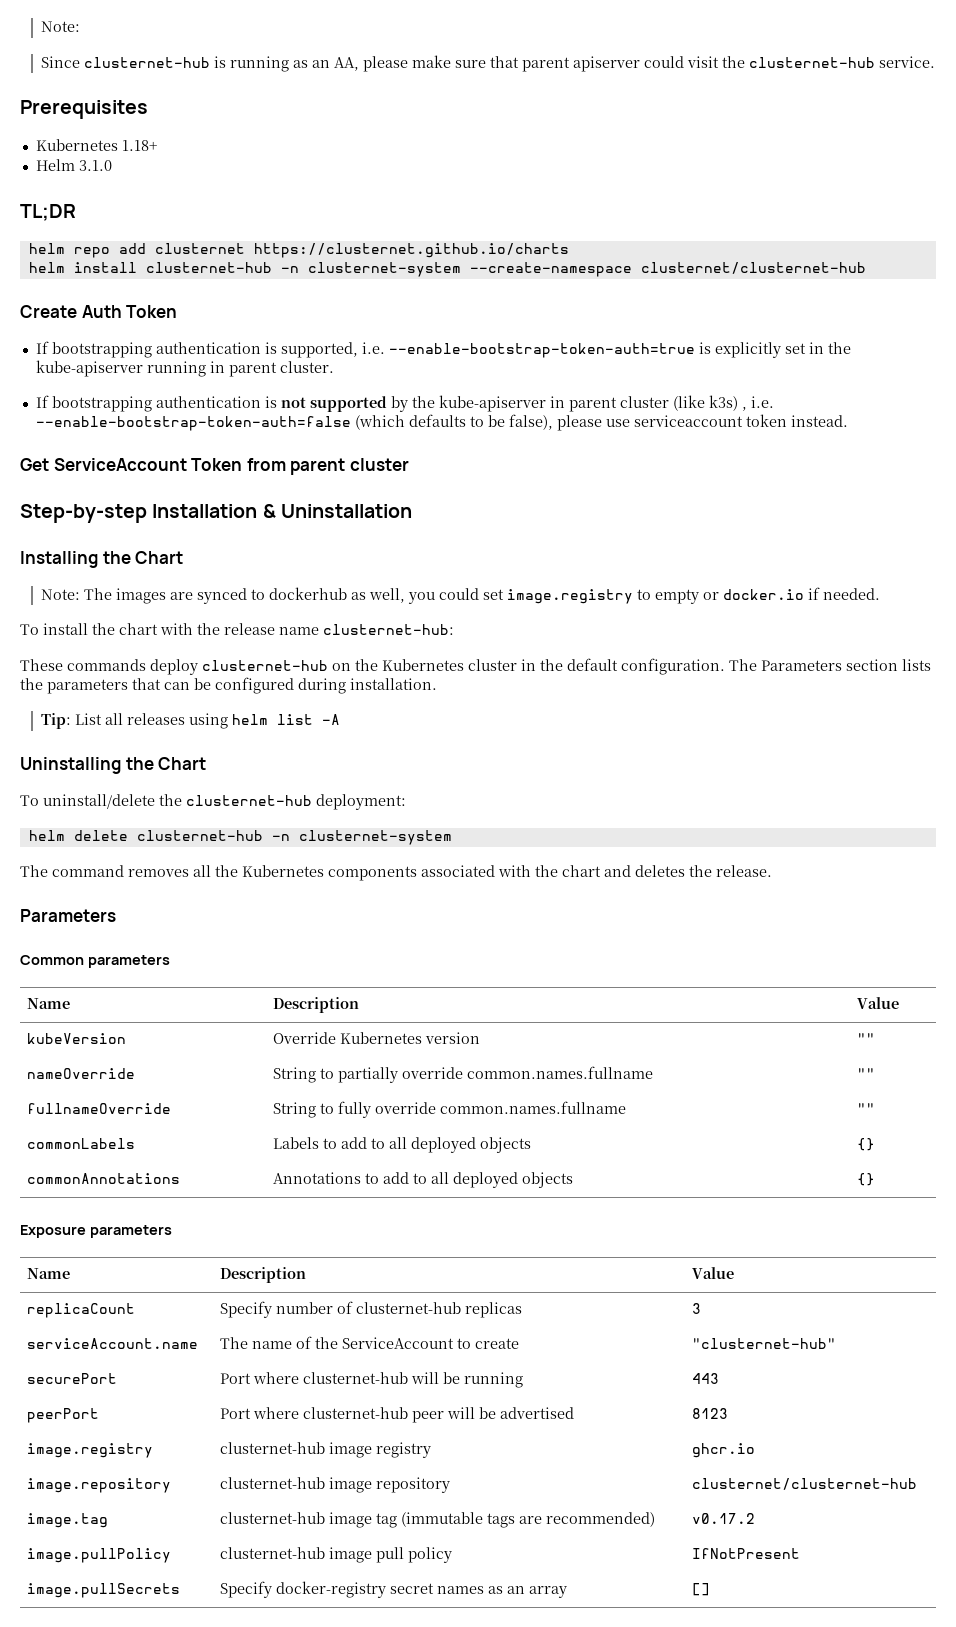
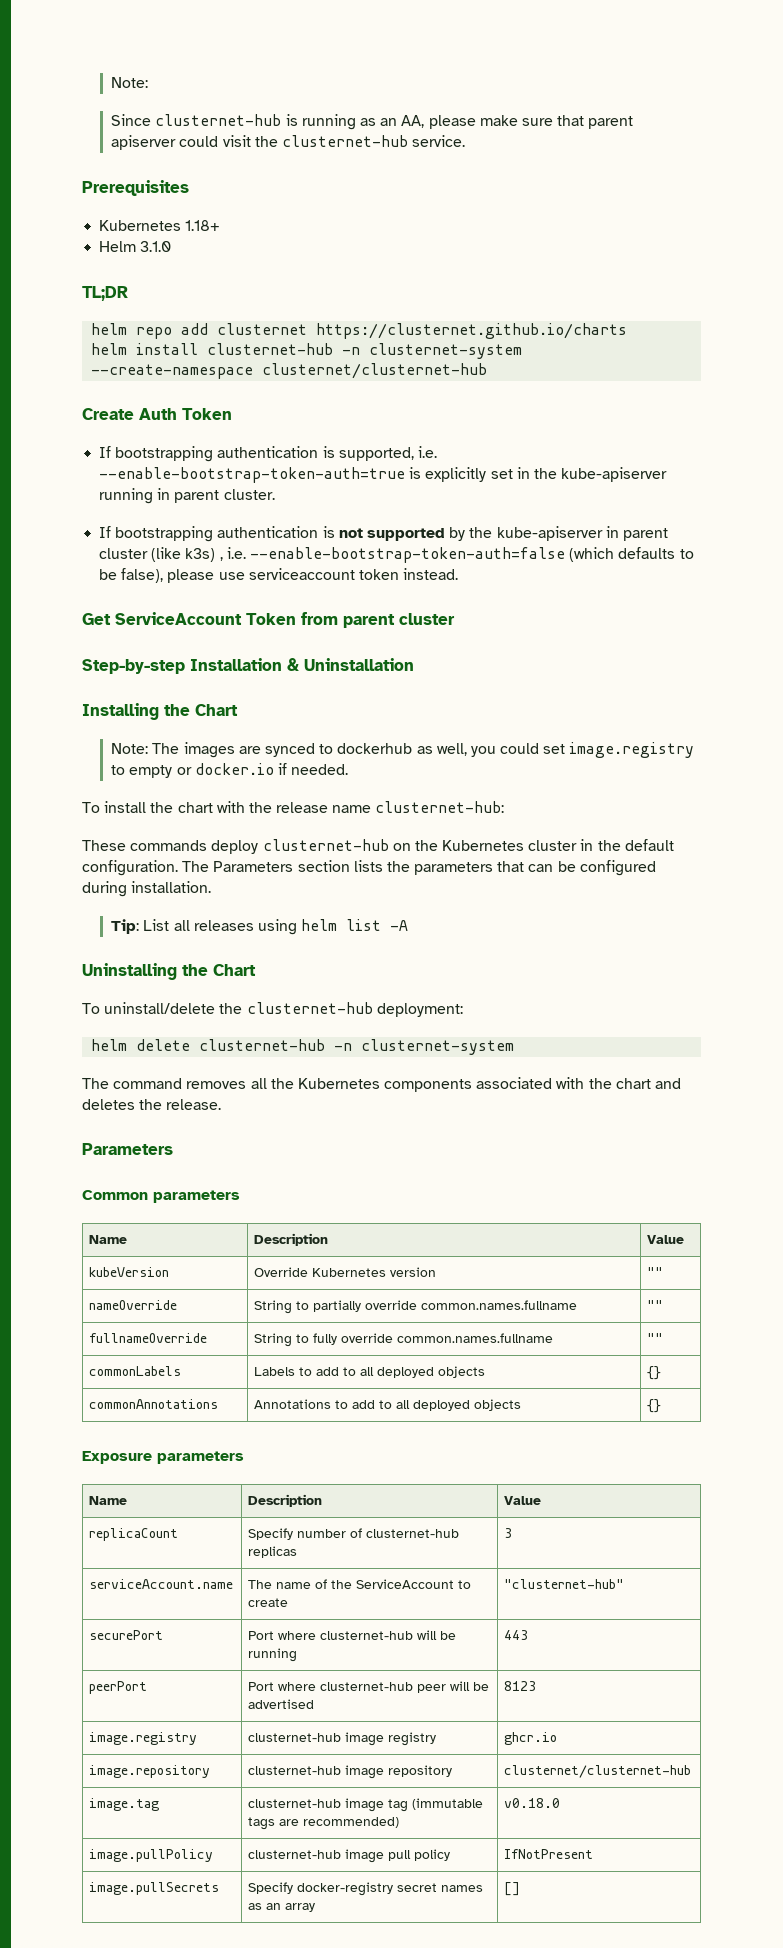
- image.tag | clusternet-hub image tag (immutable tags are recommended) | v0.17.2
+ image.tag | clusternet-hub image tag (immutable tags are recommended) | v0.18.0

